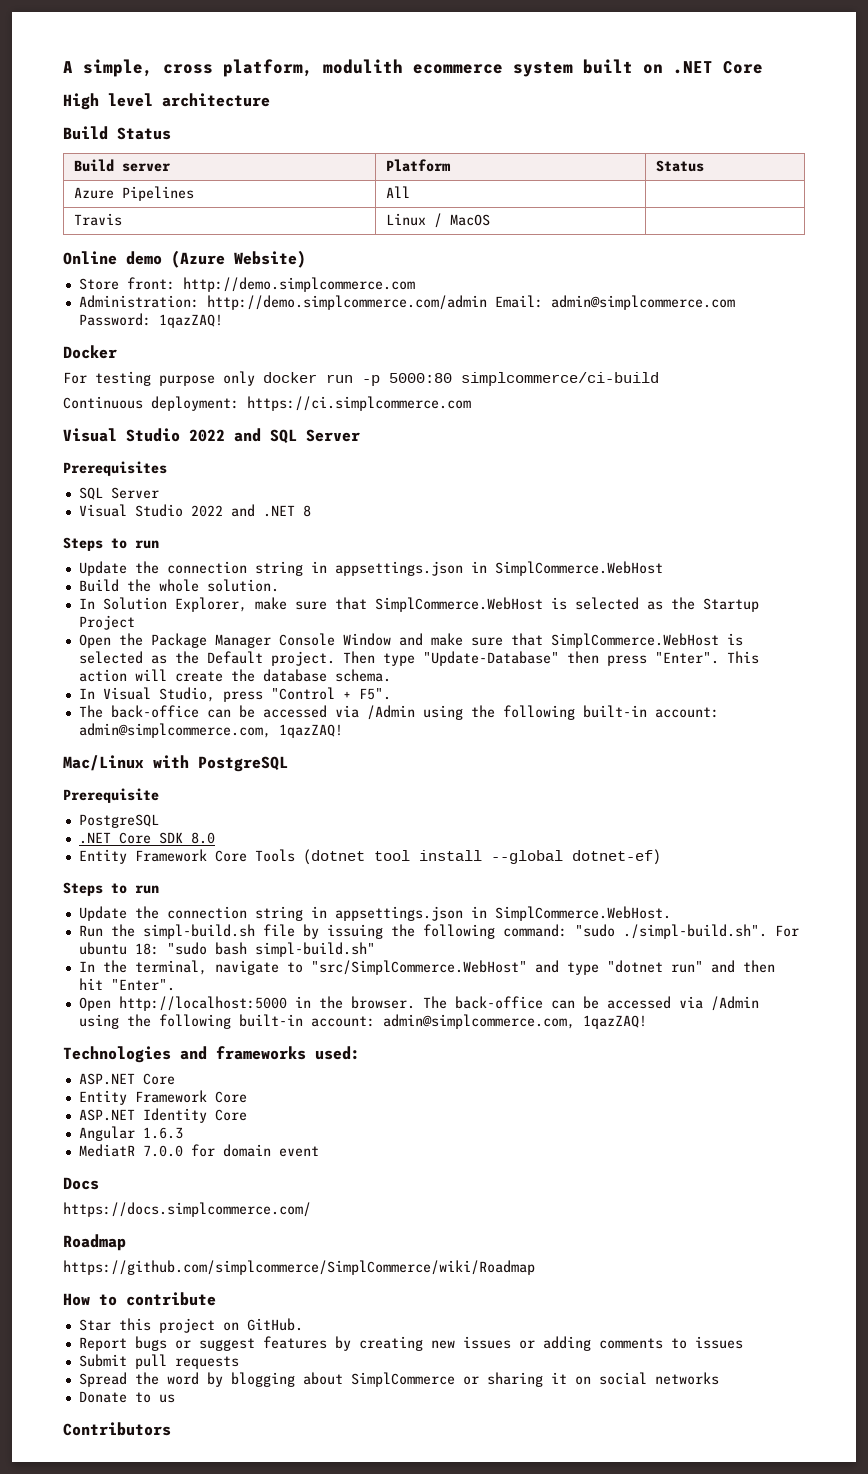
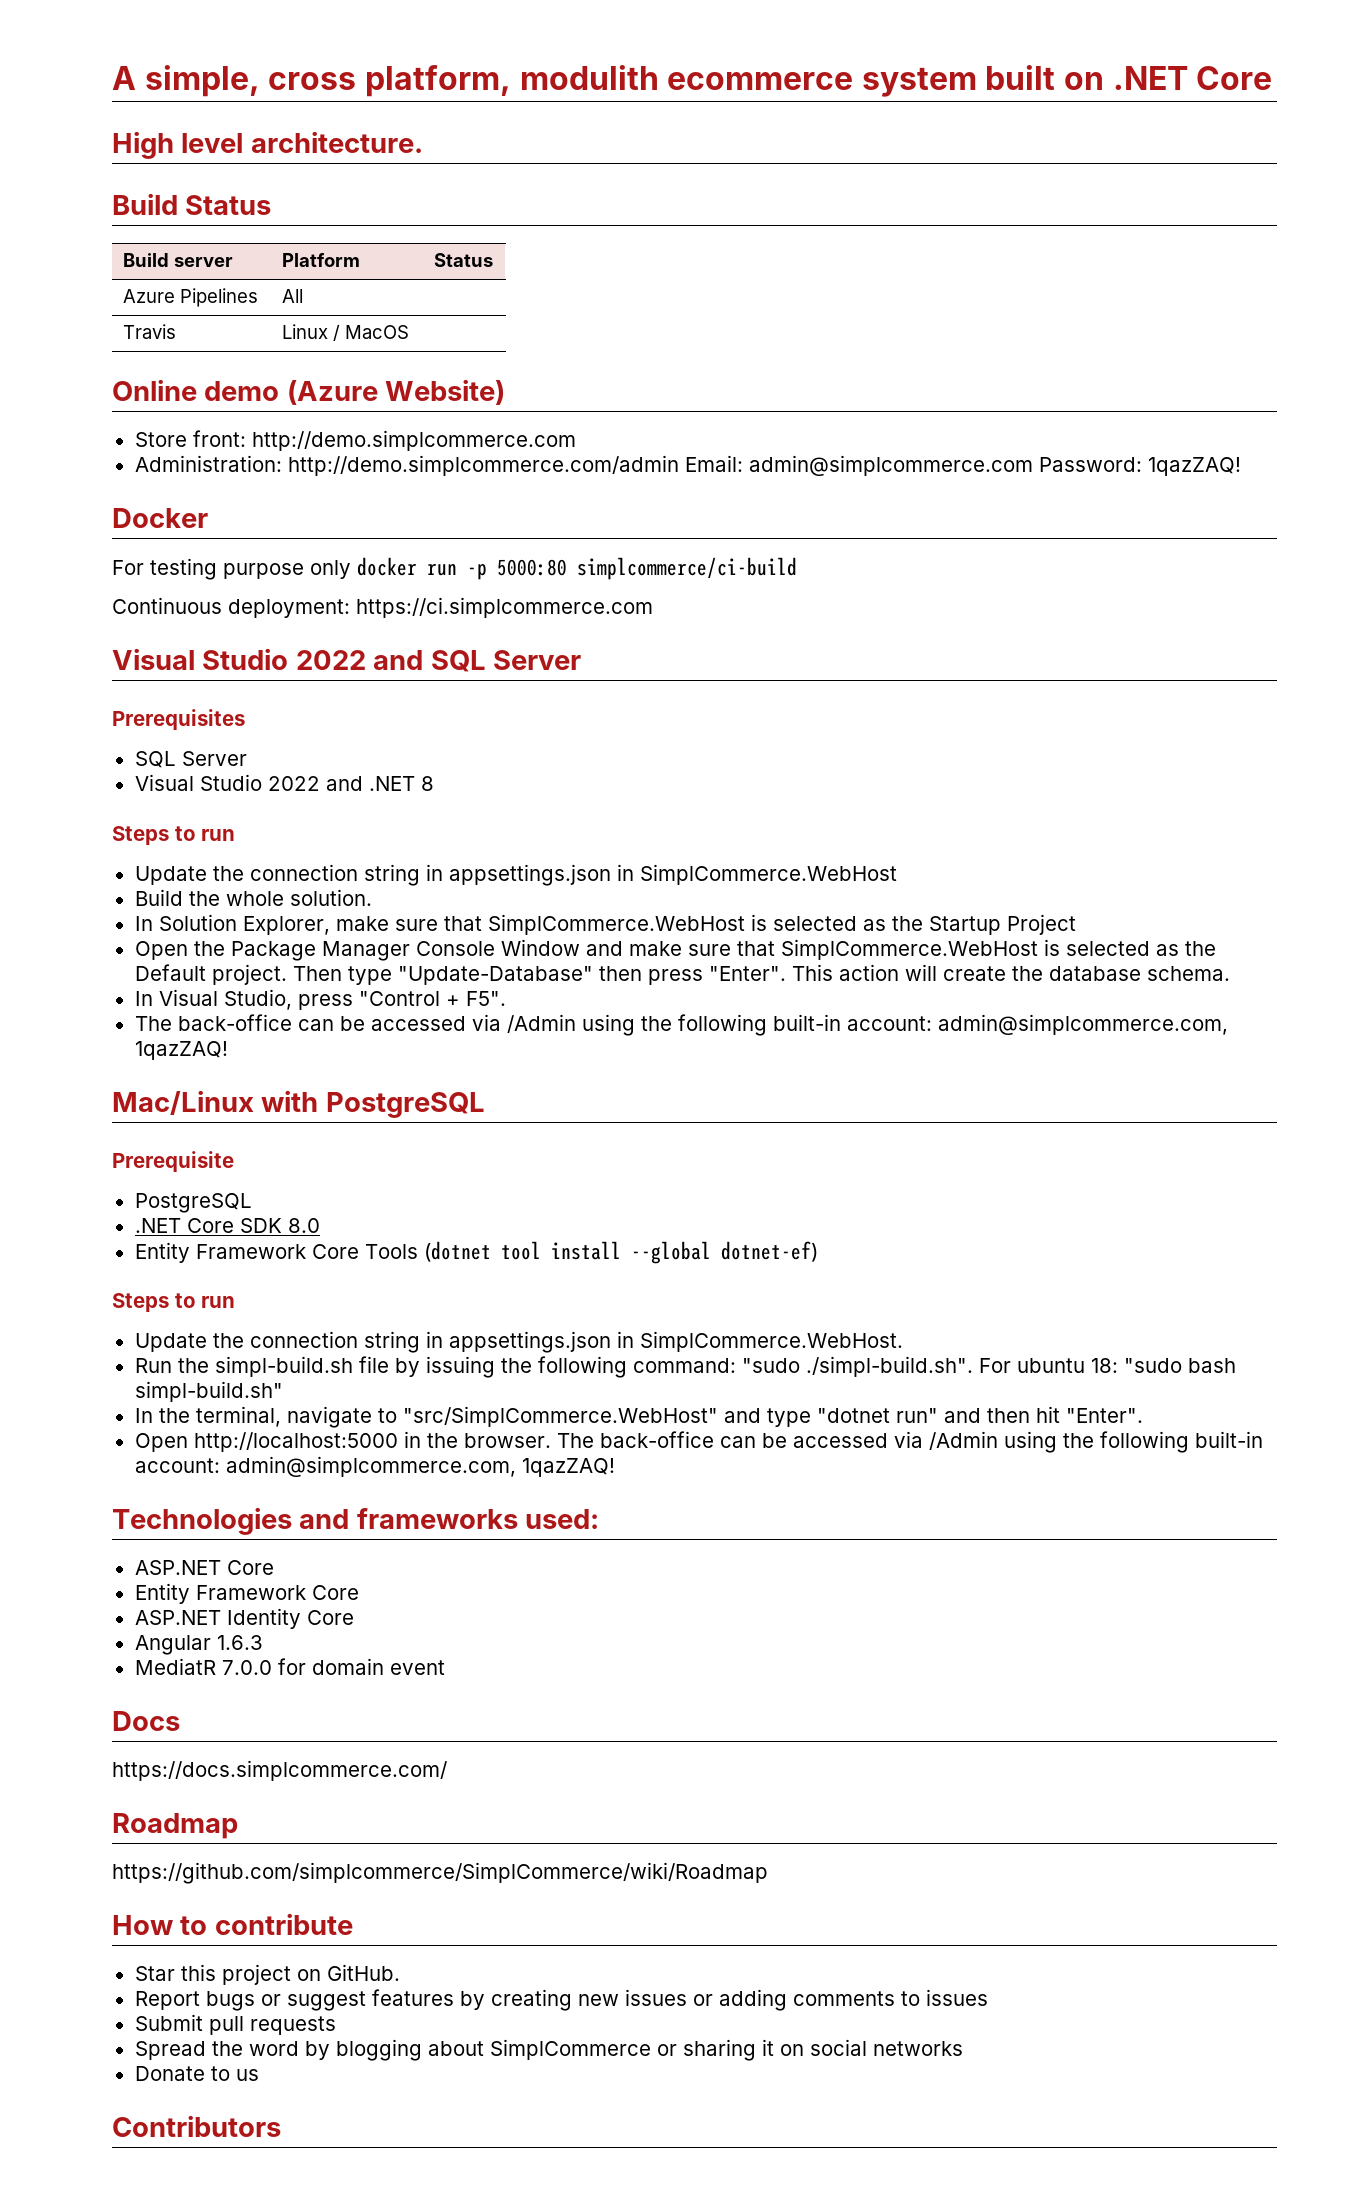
- High level architecture
+ High level architecture.

